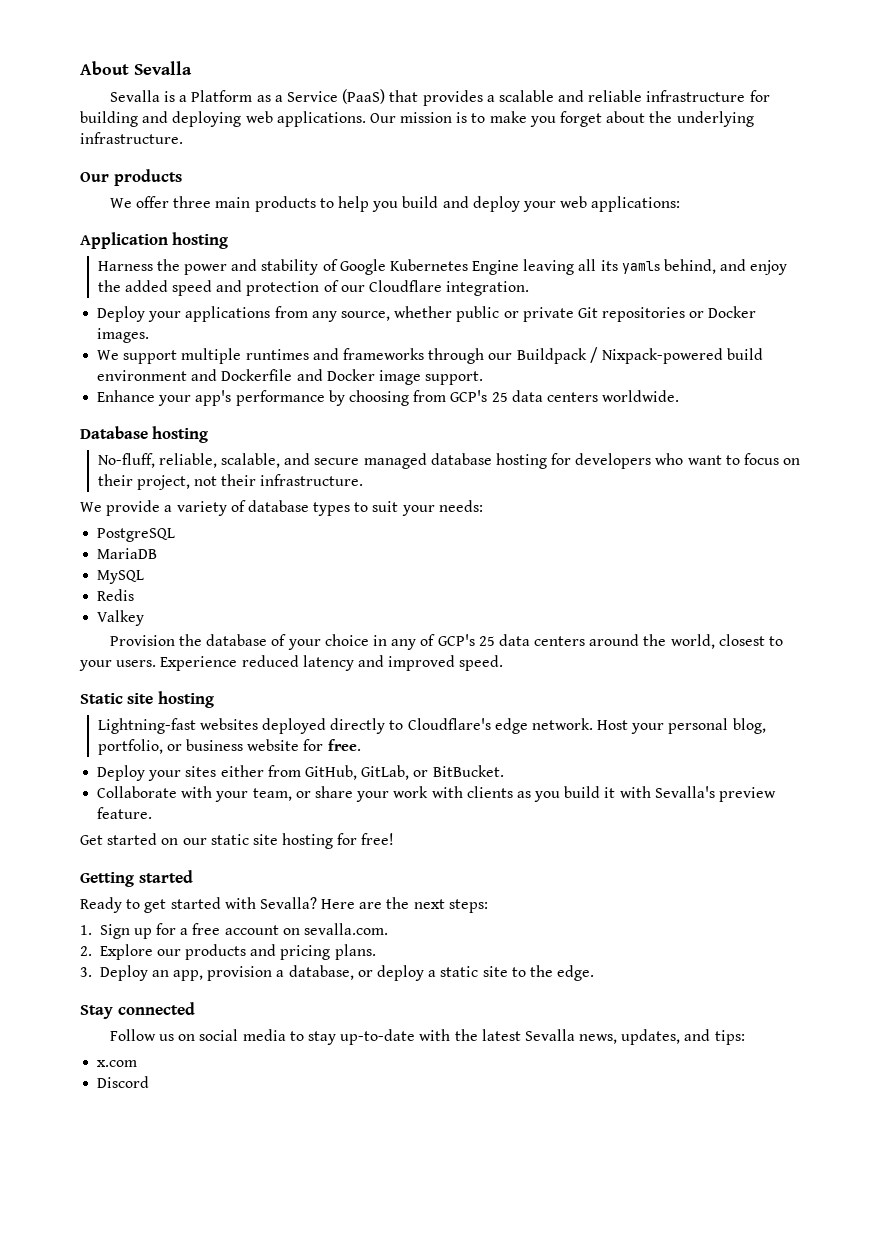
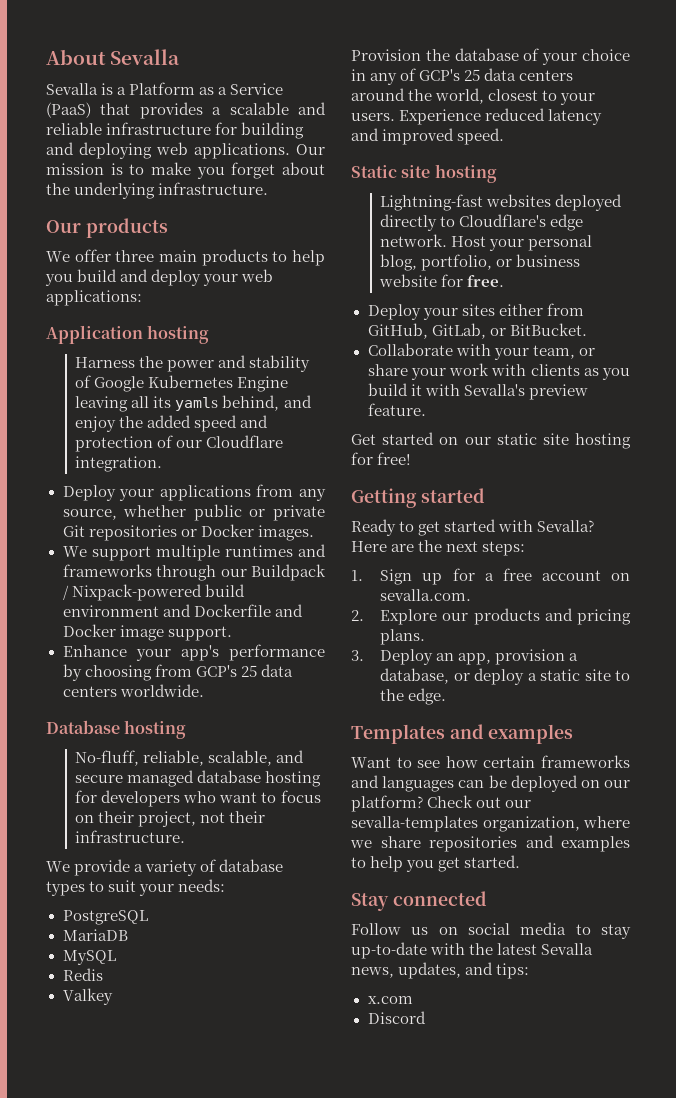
+ Templates and examples
+ Want to see how certain frameworks and languages can be deployed on our platform? Check out our sevalla-templates organization, where we share repositories and examples to help you get started.

